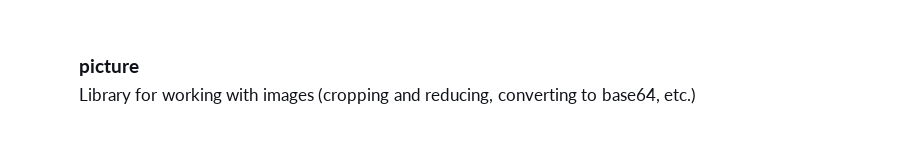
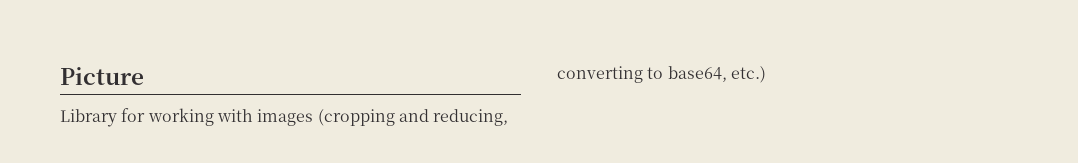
- picture
+ Picture

